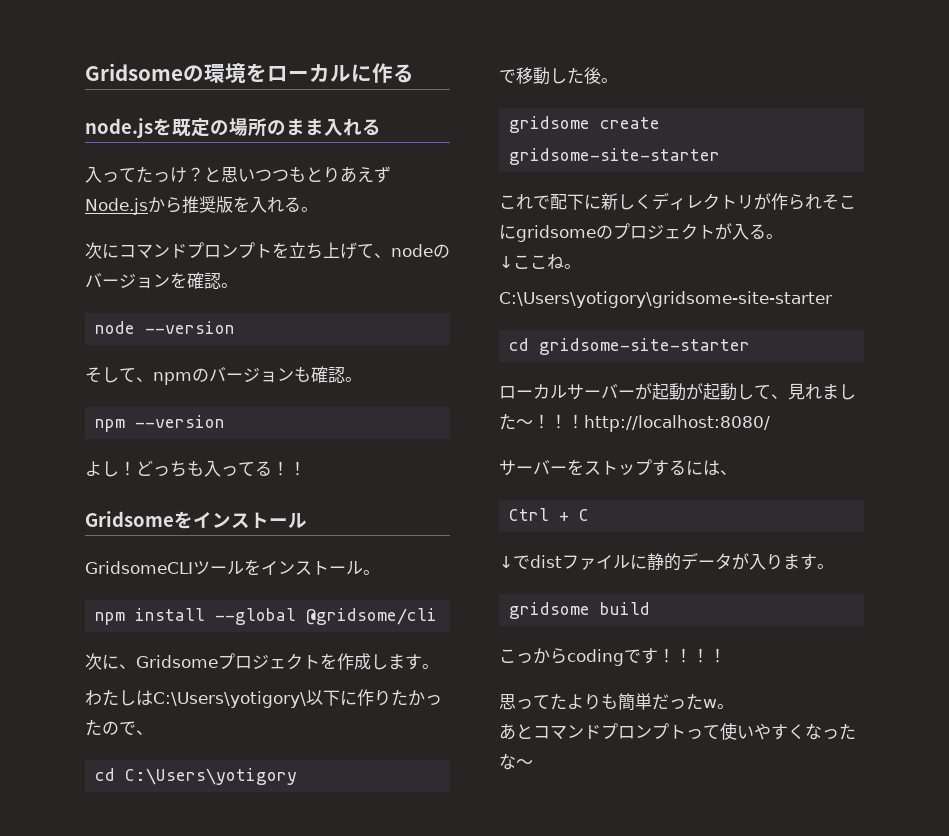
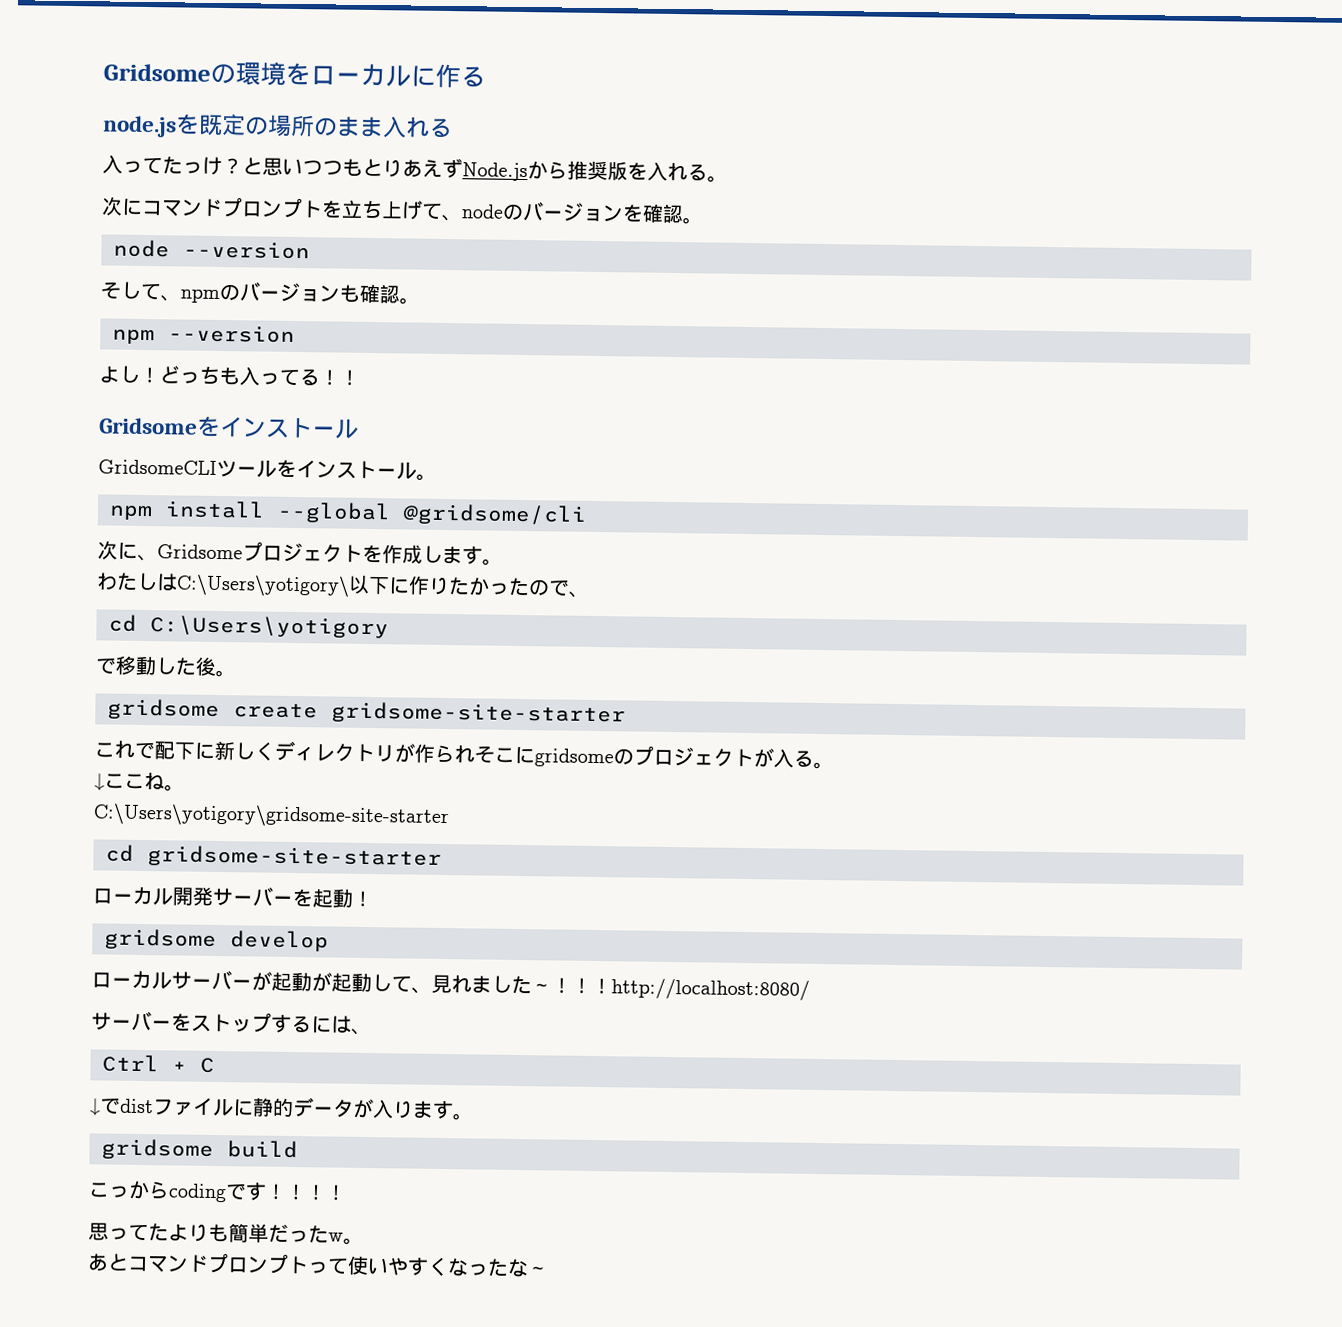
+ ローカル開発サーバーを起動！
+ gridsome develop

